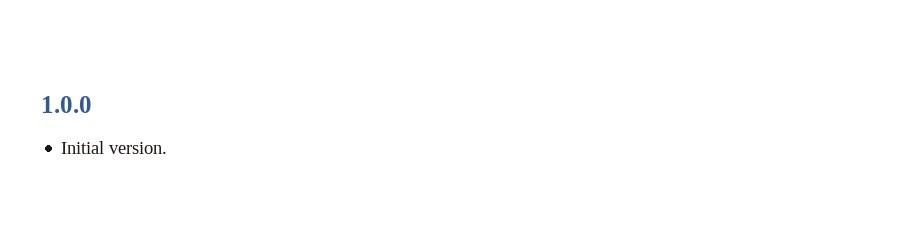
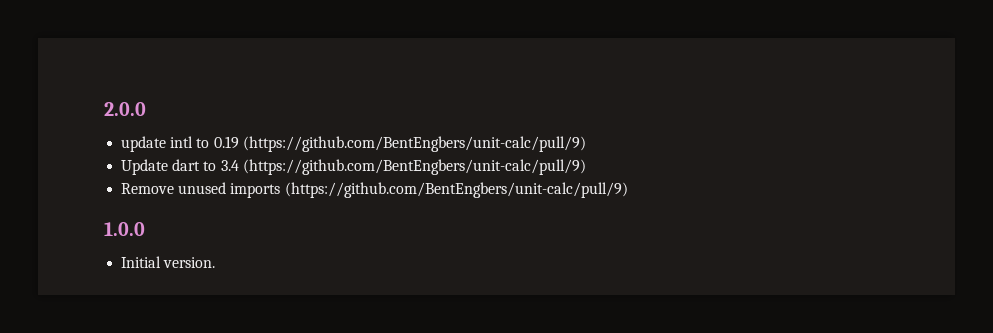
+ 2.0.0
+ update intl to 0.19 (https://github.com/BentEngbers/unit-calc/pull/9)
+ Update dart to 3.4 (https://github.com/BentEngbers/unit-calc/pull/9)
+ Remove unused imports (https://github.com/BentEngbers/unit-calc/pull/9)

